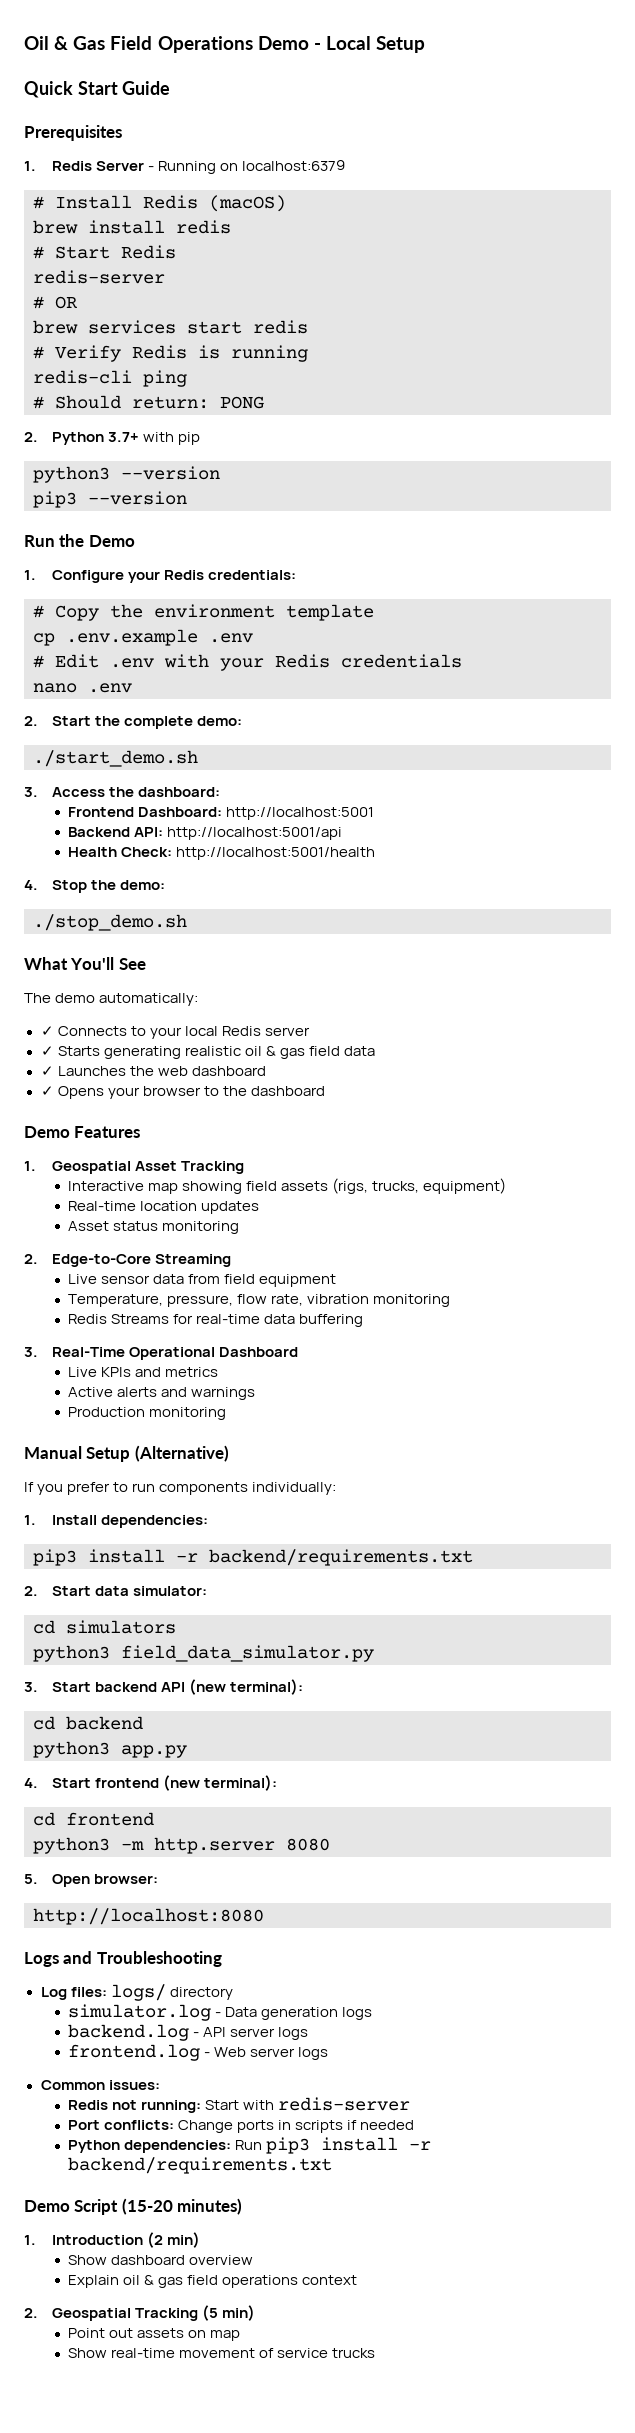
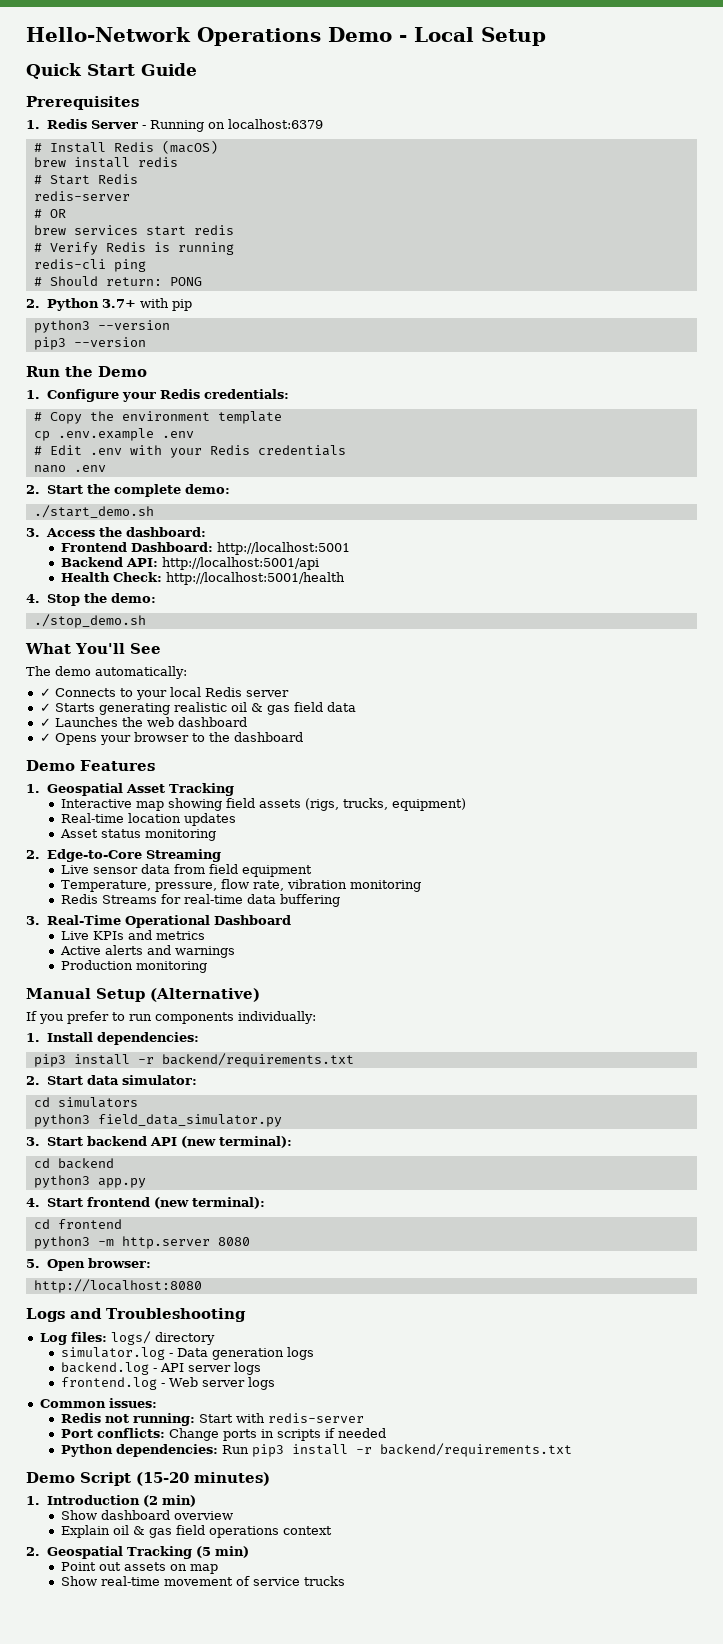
- Oil & Gas Field Operations Demo - Local Setup
+ Hello-Network Operations Demo - Local Setup

